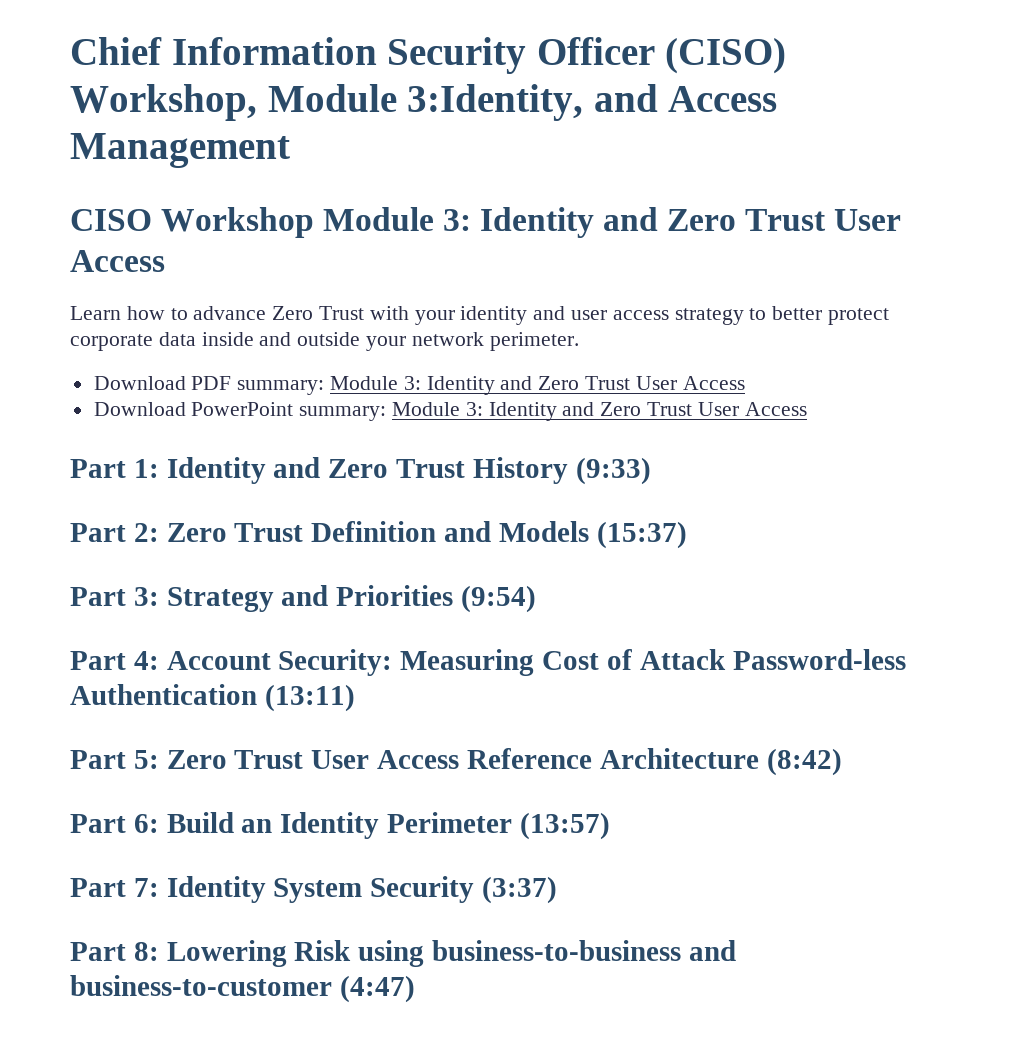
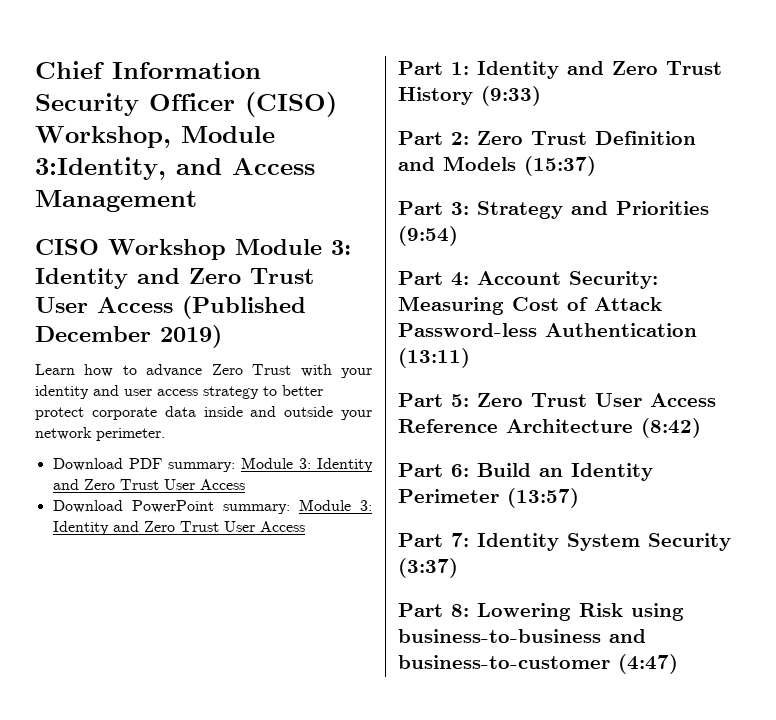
- CISO Workshop Module 3: Identity and Zero Trust User Access
+ CISO Workshop Module 3: Identity and Zero Trust User Access (Published December 2019)

